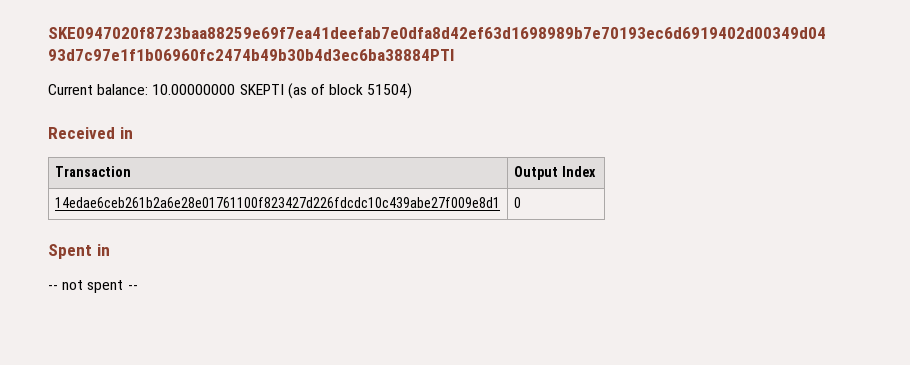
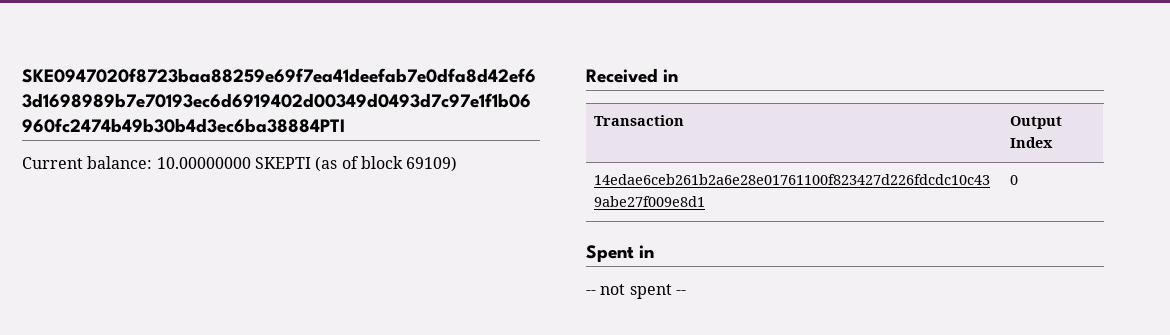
- Current balance: 10.00000000 SKEPTI (as of block 51504)
+ Current balance: 10.00000000 SKEPTI (as of block 69109)

